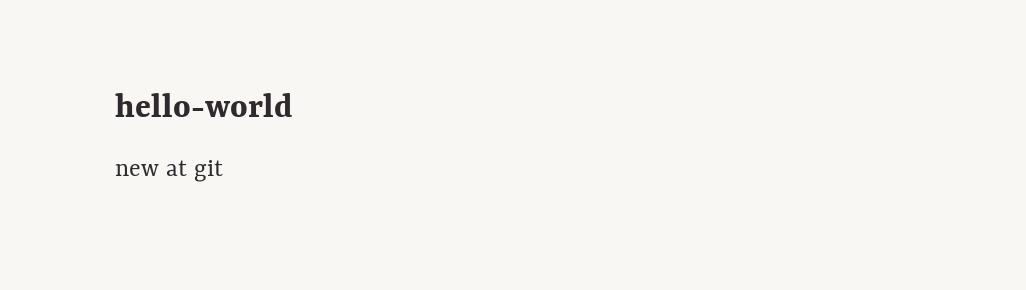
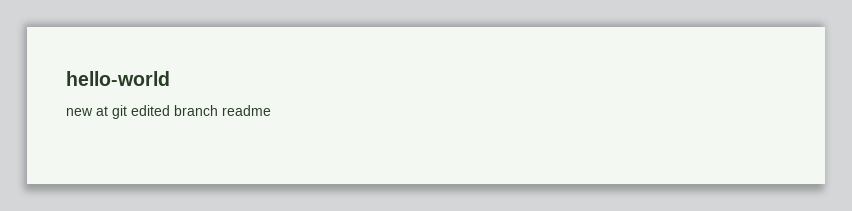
- new at git
+ new at git edited branch readme

